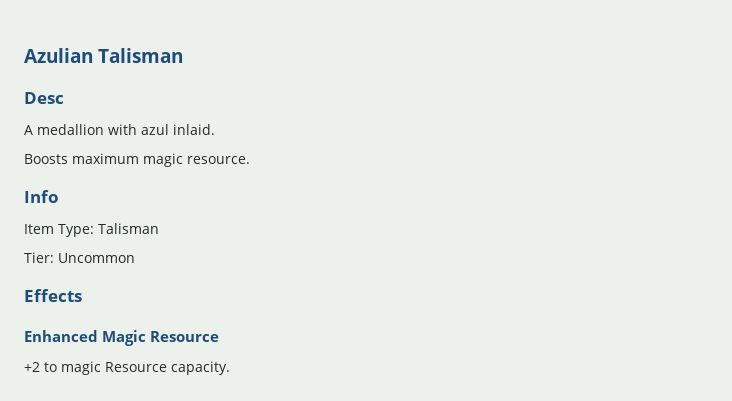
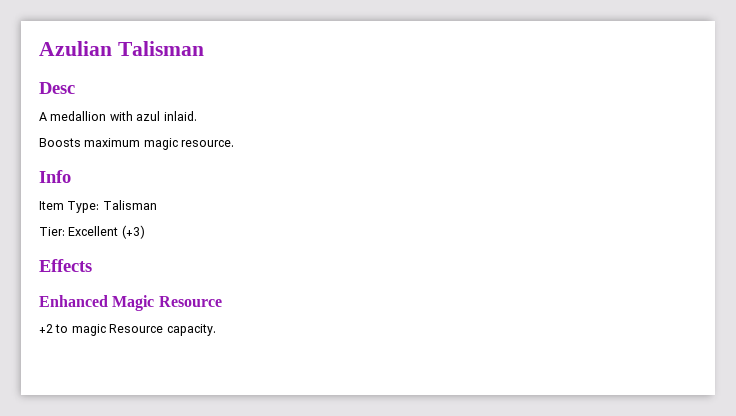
- Tier: Uncommon
+ Tier: Excellent (+3)

